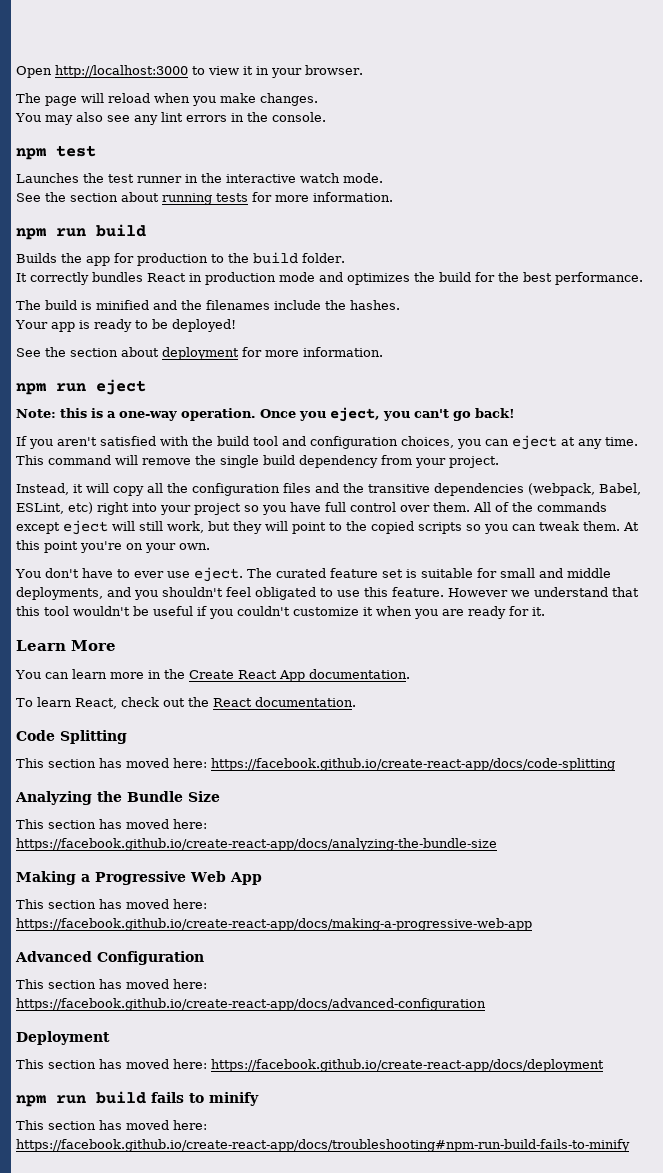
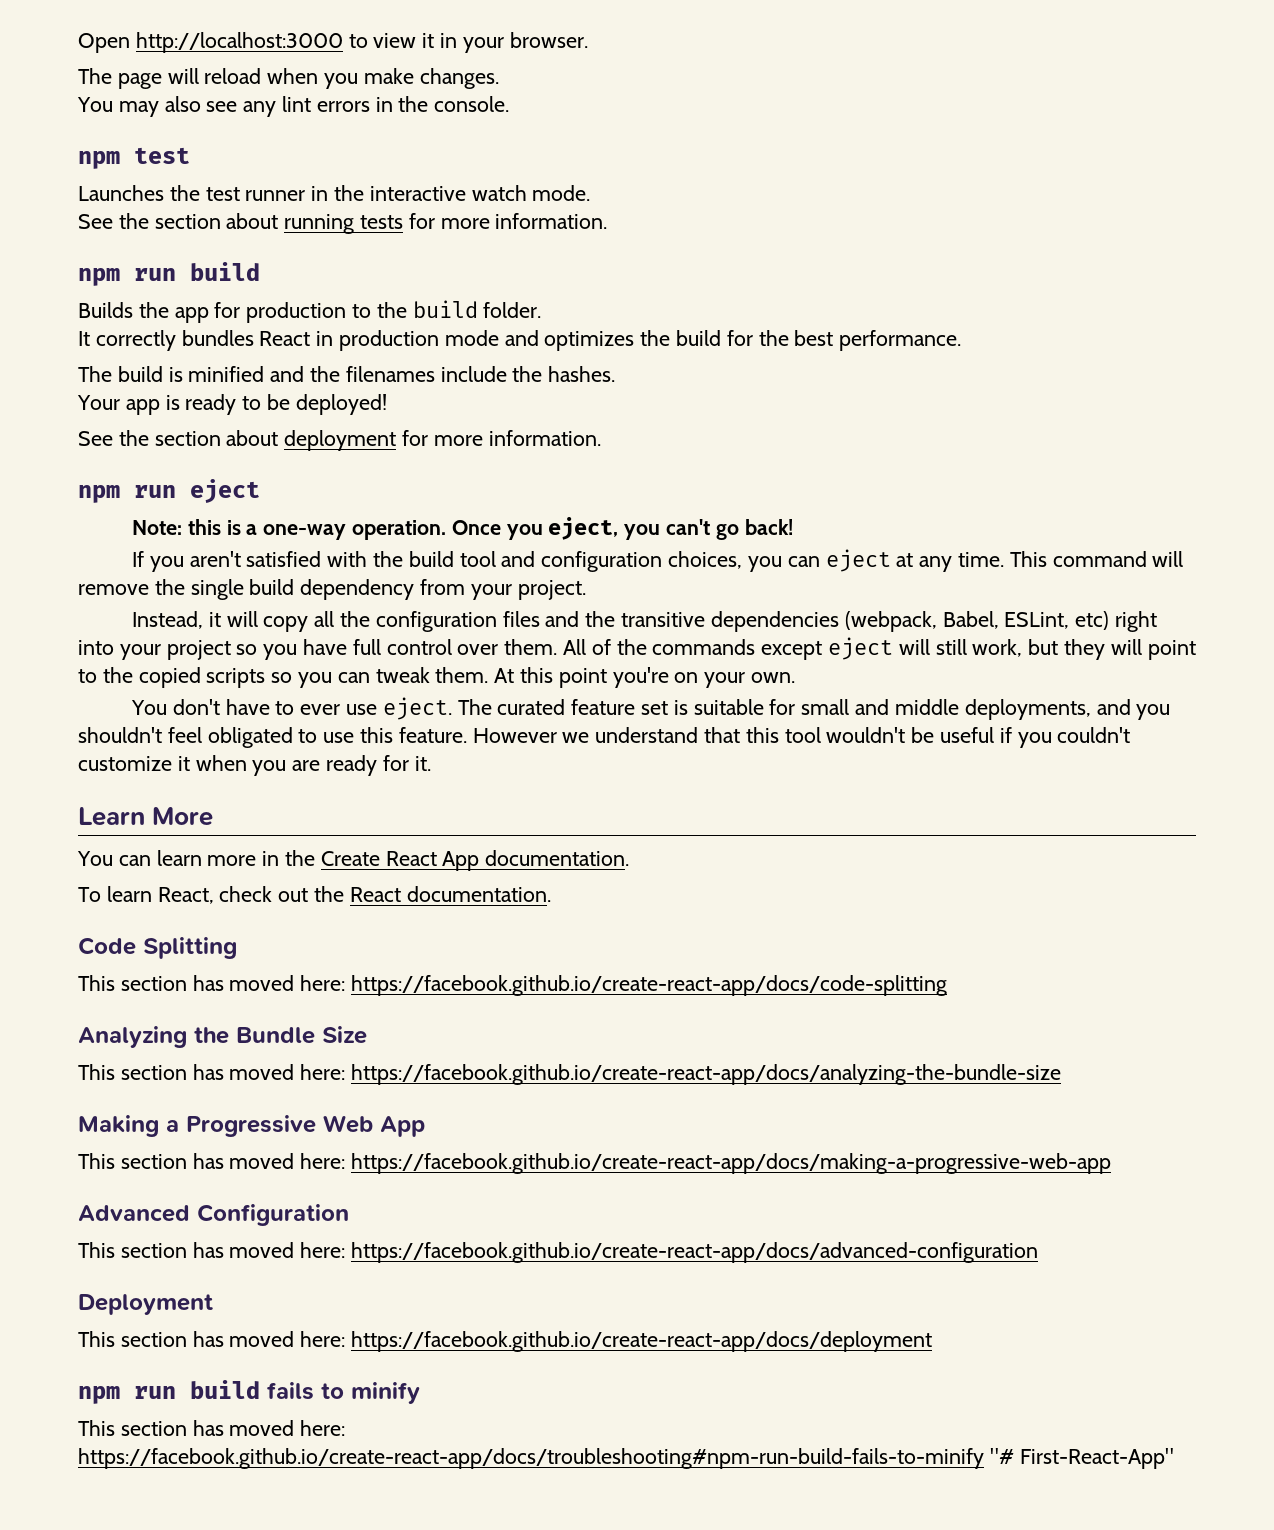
- This section has moved here: https://facebook.github.io/create-react-app/docs/troubleshooting#npm-run-build-fails-to-minify
+ This section has moved here: https://facebook.github.io/create-react-app/docs/troubleshooting#npm-run-build-fails-to-minify "# First-React-App"

